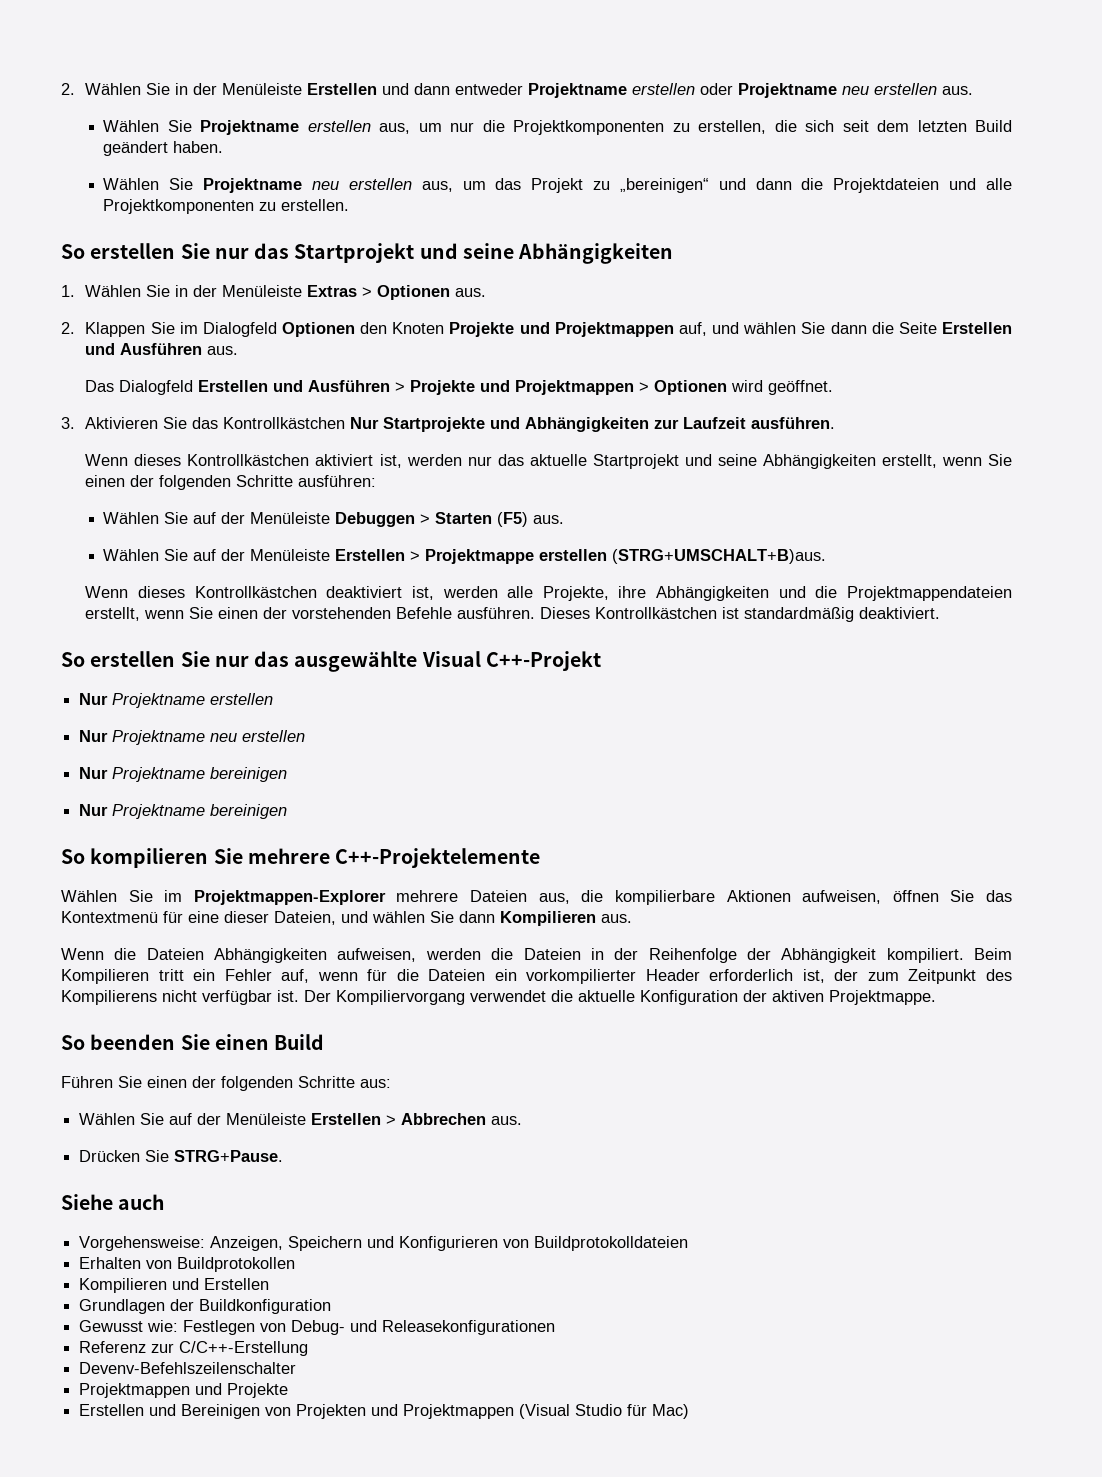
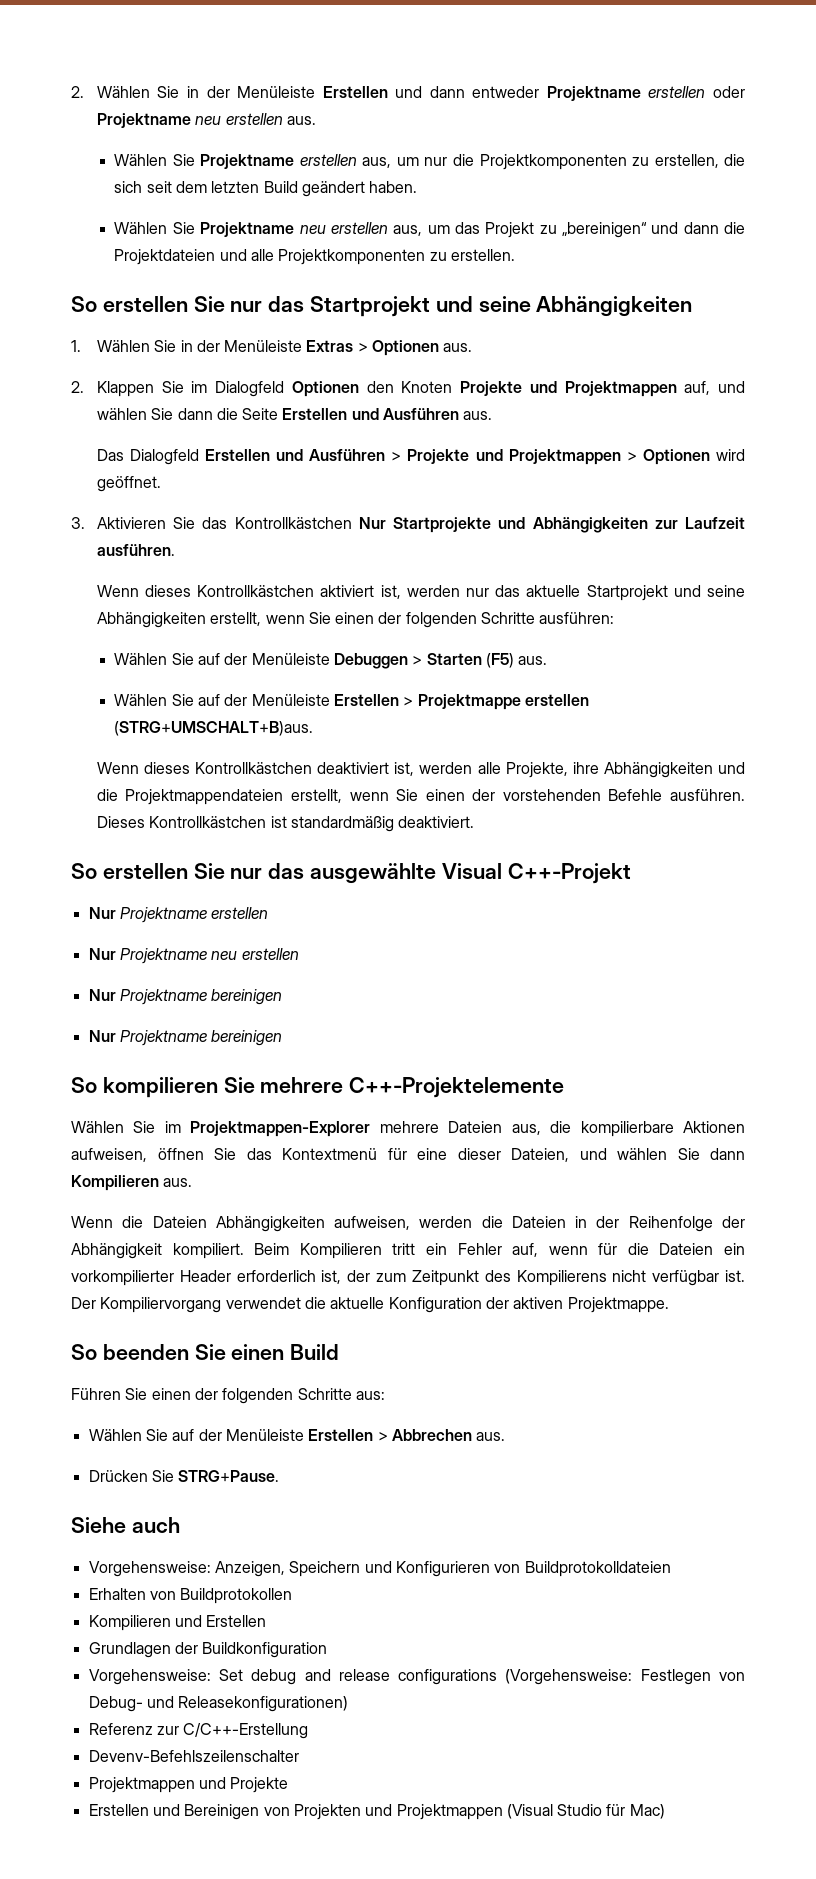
- Gewusst wie: Festlegen von Debug- und Releasekonfigurationen
+ Vorgehensweise: Set debug and release configurations (Vorgehensweise: Festlegen von Debug- und Releasekonfigurationen)

